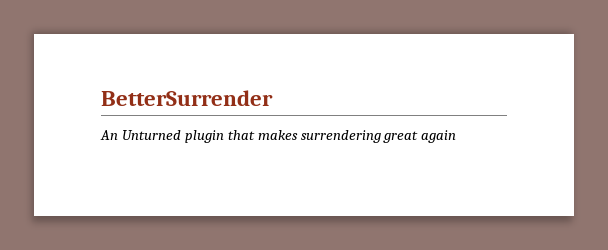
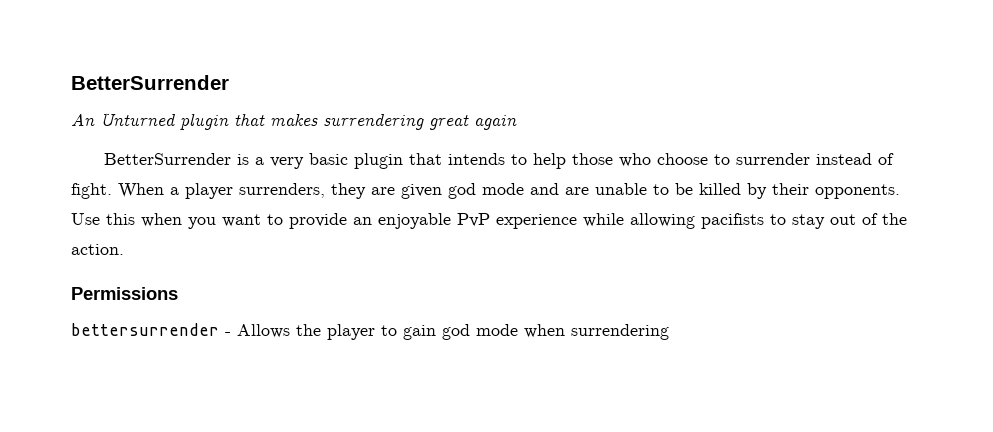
+ BetterSurrender is a very basic plugin that intends to help those who choose to surrender instead of fight. When a player surrenders, they are given god mode and are unable to be killed by their opponents. Use this when you want to provide an enjoyable PvP experience while allowing pacifists to stay out of the action.
+ Permissions
+ bettersurrender - Allows the player to gain god mode when surrendering

